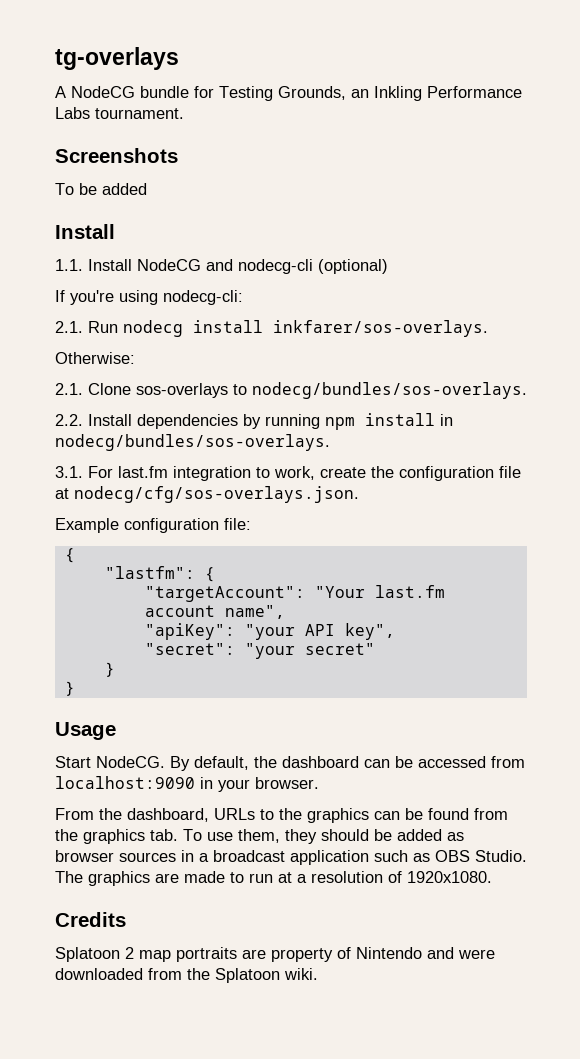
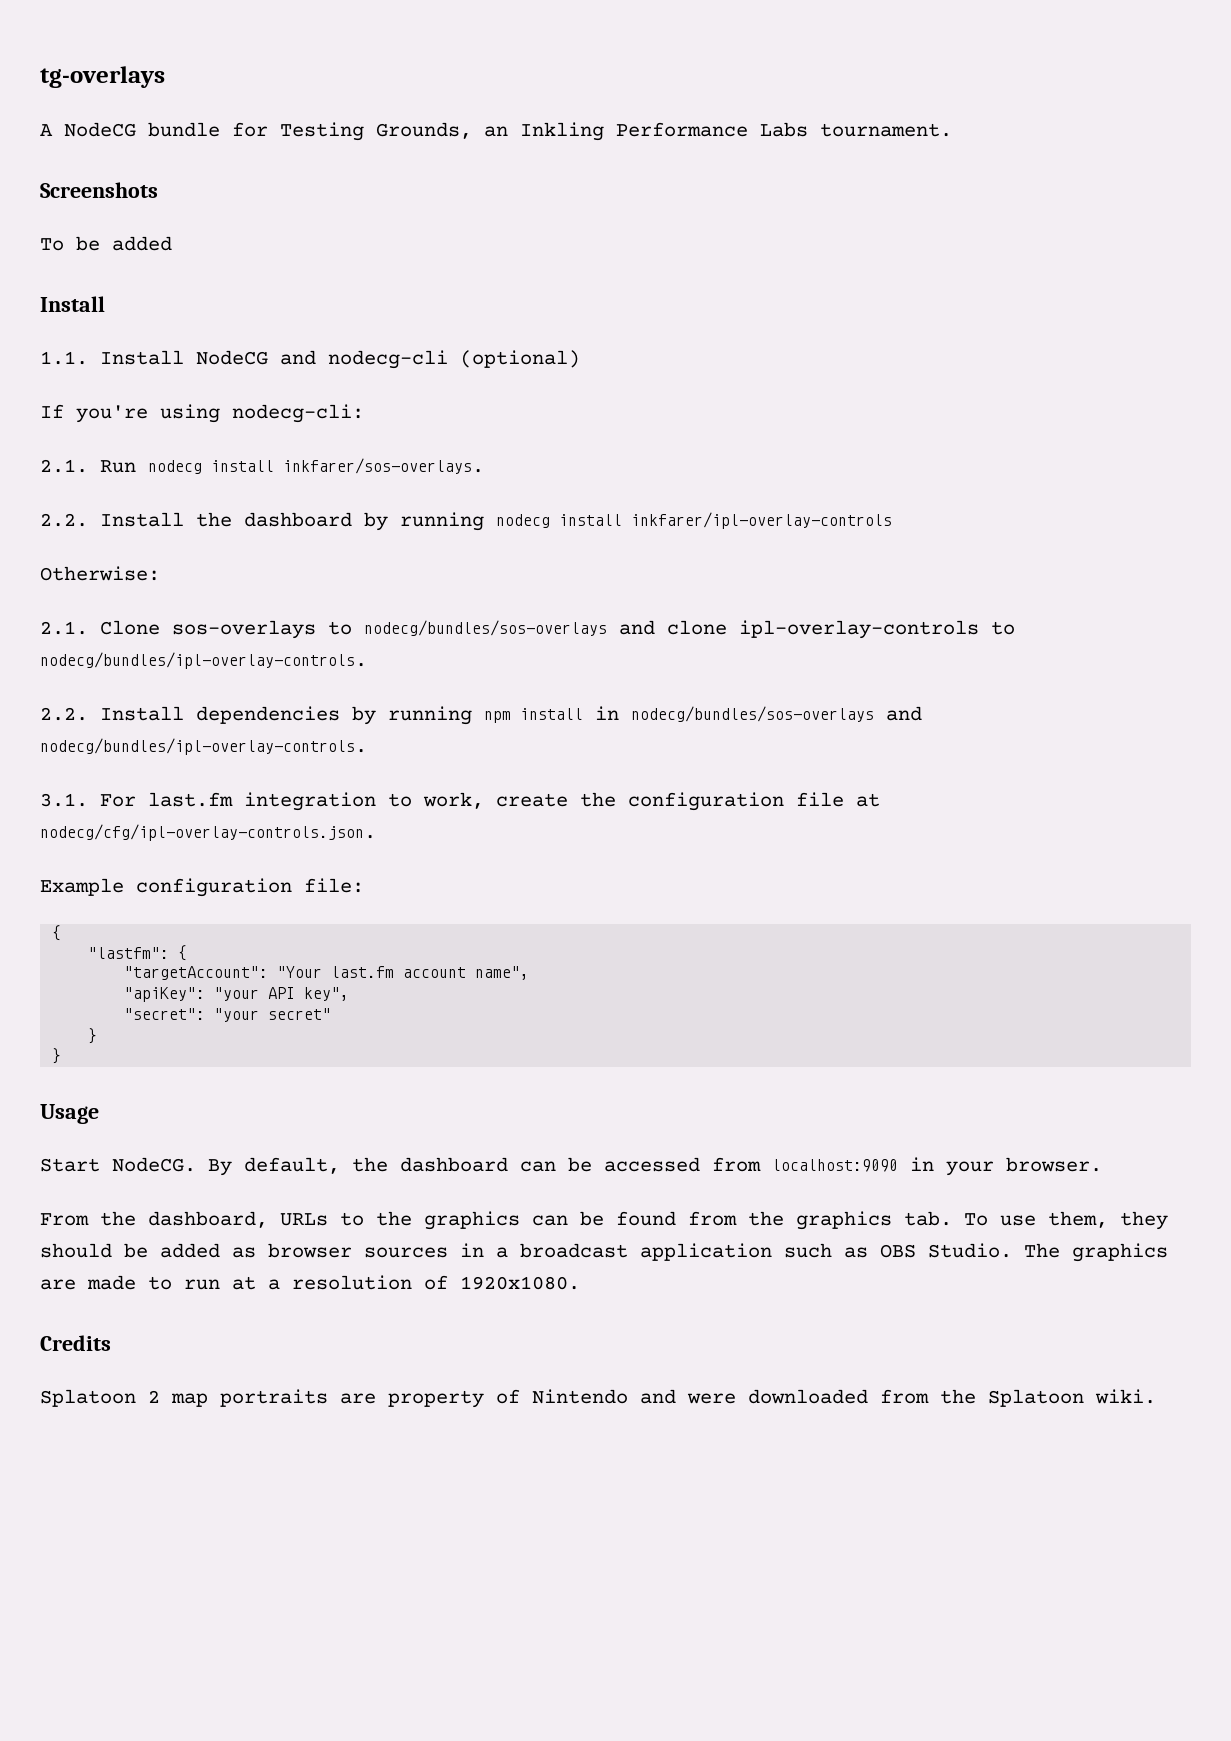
+ 2.2. Install the dashboard by running nodecg install inkfarer/ipl-overlay-controls
- 2.1. Clone sos-overlays to nodecg/bundles/sos-overlays.
+ 2.1. Clone sos-overlays to nodecg/bundles/sos-overlays and clone ipl-overlay-controls to nodecg/bundles/ipl-overlay-controls.
- 2.2. Install dependencies by running npm install in nodecg/bundles/sos-overlays.
+ 2.2. Install dependencies by running npm install in nodecg/bundles/sos-overlays and nodecg/bundles/ipl-overlay-controls.
- 3.1. For last.fm integration to work, create the configuration file at nodecg/cfg/sos-overlays.json.
+ 3.1. For last.fm integration to work, create the configuration file at nodecg/cfg/ipl-overlay-controls.json.

